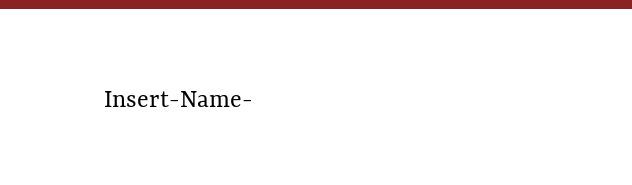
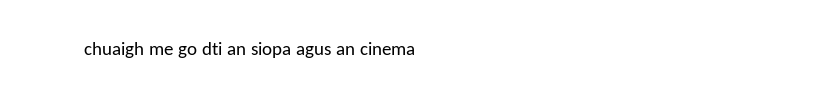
- Insert-Name-
+ chuaigh me go dti an siopa agus an cinema

